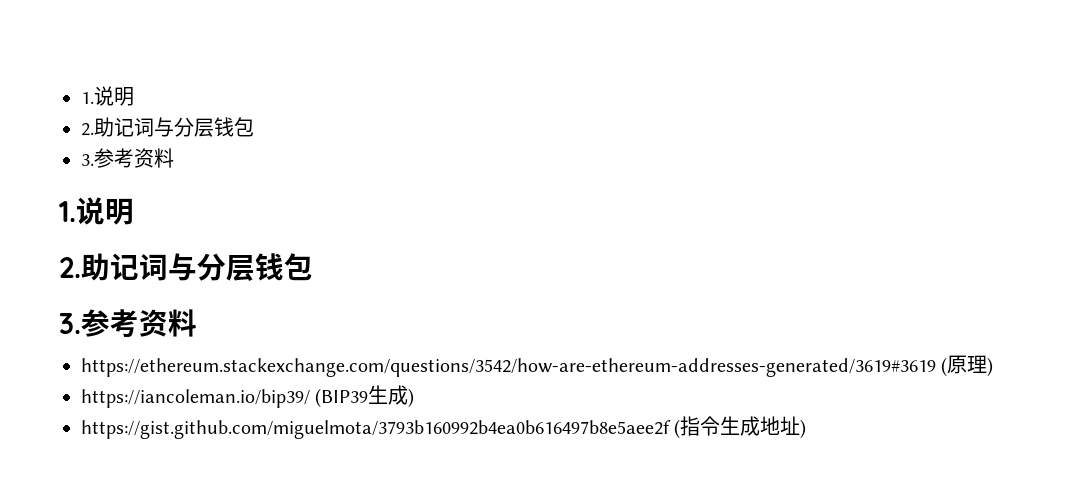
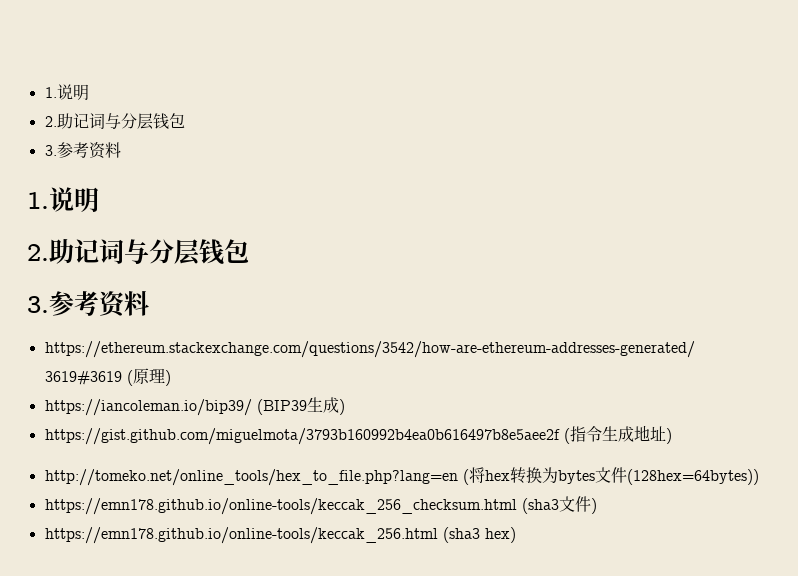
+ http://tomeko.net/online_tools/hex_to_file.php?lang=en (将hex转换为bytes文件(128hex=64bytes))
+ https://emn178.github.io/online-tools/keccak_256_checksum.html (sha3文件)
+ https://emn178.github.io/online-tools/keccak_256.html (sha3 hex)

